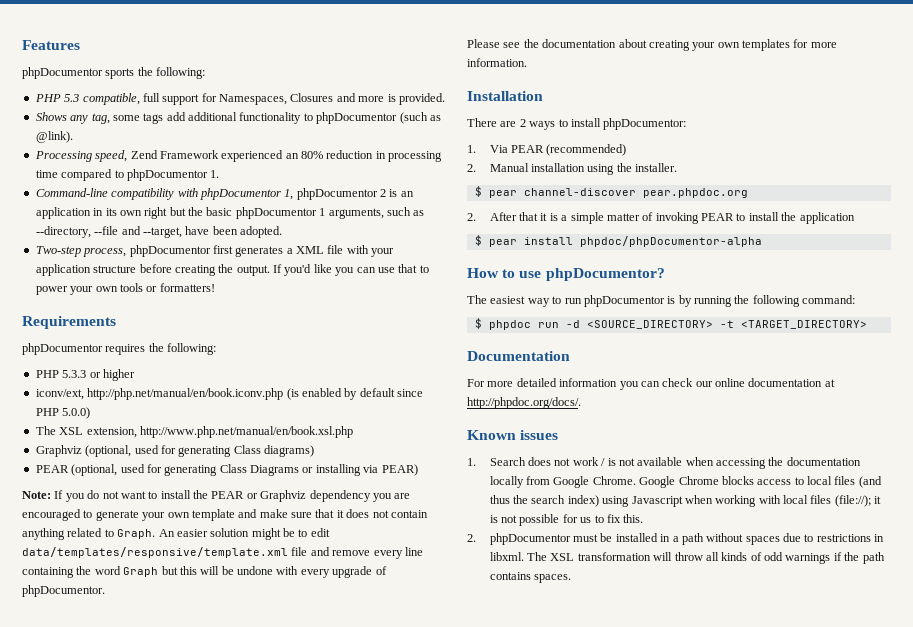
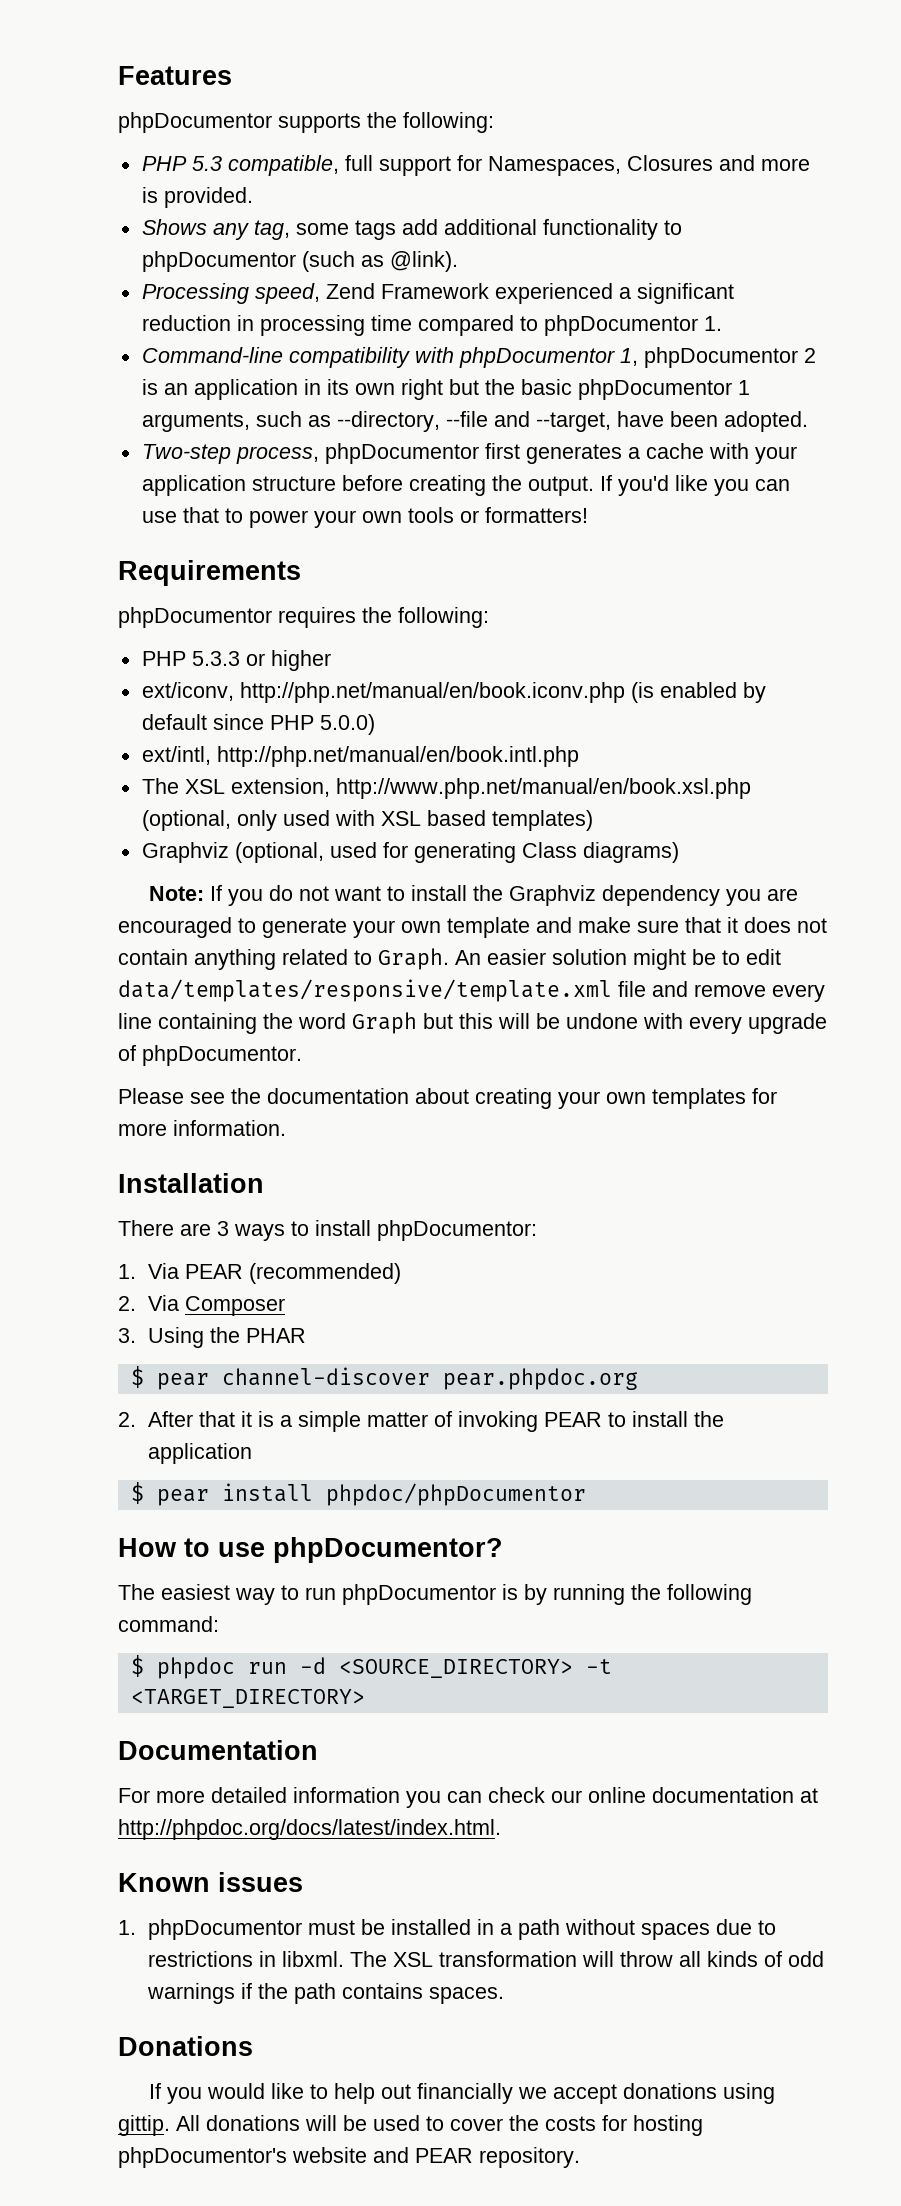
- phpDocumentor sports the following:
+ phpDocumentor supports the following:
- Processing speed, Zend Framework experienced an 80% reduction in processing time compared to phpDocumentor 1.
+ Processing speed, Zend Framework experienced a significant reduction in processing time compared to phpDocumentor 1.
- Two-step process, phpDocumentor first generates a XML file with your application structure before creating the output.
+ Two-step process, phpDocumentor first generates a cache with your application structure before creating the output.
- iconv/ext, http://php.net/manual/en/book.iconv.php (is enabled by default since PHP 5.0.0)
+ ext/iconv, http://php.net/manual/en/book.iconv.php (is enabled by default since PHP 5.0.0)
+ ext/intl, http://php.net/manual/en/book.intl.php
- The XSL extension, http://www.php.net/manual/en/book.xsl.php
+ The XSL extension, http://www.php.net/manual/en/book.xsl.php (optional, only used with XSL based templates)
- PEAR (optional, used for generating Class Diagrams or installing via PEAR)
- Note: If you do not want to install the PEAR or Graphviz dependency you are encouraged to generate your own template and make sure that it does not contain anything related to Graph.
+ Note: If you do not want to install the Graphviz dependency you are encouraged to generate your own template and make sure that it does not contain anything related to Graph.
- There are 2 ways to install phpDocumentor:
+ There are 3 ways to install phpDocumentor:
- 2. Manual installation using the installer.
+ 2. Via Composer
+ 3. Using the PHAR
- $ pear install phpdoc/phpDocumentor-alpha
+ $ pear install phpdoc/phpDocumentor
- For more detailed information you can check our online documentation at http://phpdoc.org/docs/.
+ For more detailed information you can check our online documentation at http://phpdoc.org/docs/latest/index.html.
- 1. Search does not work / is not available when accessing the documentation locally from Google Chrome. Google Chrome blocks access to local files (and thus the search index) using Javascript when working with local files (file://); it is not possible for us to fix this.
- 2. phpDocumentor must be installed in a path without spaces due to restrictions in libxml.
+ 1. phpDocumentor must be installed in a path without spaces due to restrictions in libxml.
+ Donations
+ If you would like to help out financially we accept donations using gittip. All donations will be used to cover the costs for hosting phpDocumentor's website and PEAR repository.

